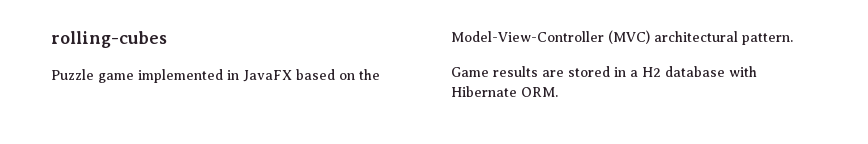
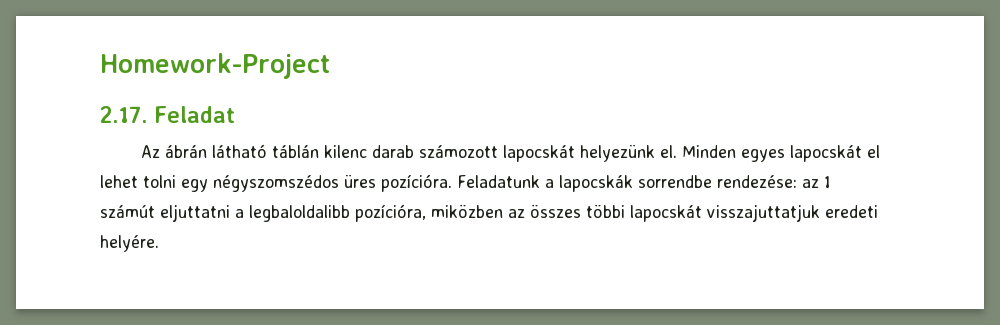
- rolling-cubes
- Puzzle game implemented in JavaFX based on the Model-View-Controller (MVC) architectural pattern.
- Game results are stored in a H2 database with Hibernate ORM.
+ Homework-Project
+ 2.17. Feladat
+ Az ábrán látható táblán kilenc darab számozott lapocskát helyezünk el. Minden egyes lapocskát el lehet tolni egy négyszomszédos üres pozícióra. Feladatunk a lapocskák sorrendbe rendezése: az 1 számút eljuttatni a legbaloldalibb pozícióra, miközben az összes többi lapocskát visszajuttatjuk eredeti helyére.

